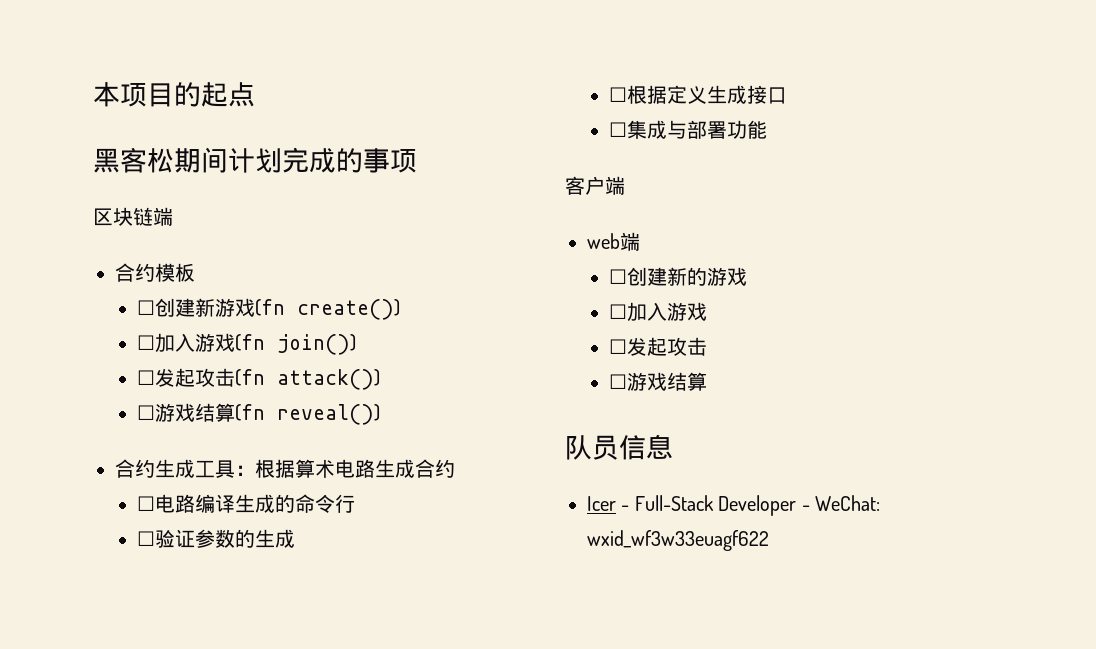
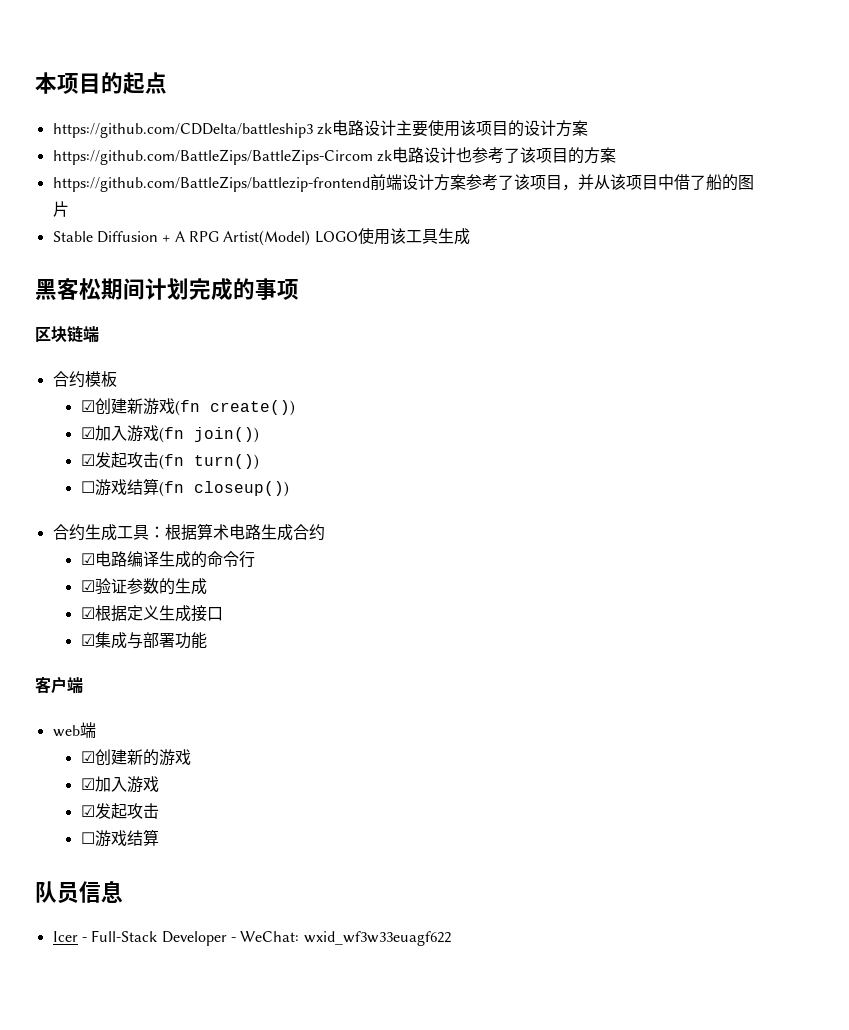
+ https://github.com/CDDelta/battleship3 zk电路设计主要使用该项目的设计方案
+ https://github.com/BattleZips/BattleZips-Circom zk电路设计也参考了该项目的方案
+ https://github.com/BattleZips/battlezip-frontend前端设计方案参考了该项目，并从该项目中借了船的图片
+ Stable Diffusion + A RPG Artist(Model) LOGO使用该工具生成
- ☐创建新游戏(fn create())
+ ☑创建新游戏(fn create())
- ☐加入游戏(fn join())
+ ☑加入游戏(fn join())
- ☐发起攻击(fn attack())
+ ☑发起攻击(fn turn())
- ☐游戏结算(fn reveal())
+ ☐游戏结算(fn closeup())
- ☐电路编译生成的命令行
+ ☑电路编译生成的命令行
- ☐验证参数的生成
+ ☑验证参数的生成
- ☐根据定义生成接口
+ ☑根据定义生成接口
- ☐集成与部署功能
+ ☑集成与部署功能
- ☐创建新的游戏
- ☐加入游戏
- ☐发起攻击
+ ☑创建新的游戏
+ ☑加入游戏
+ ☑发起攻击

